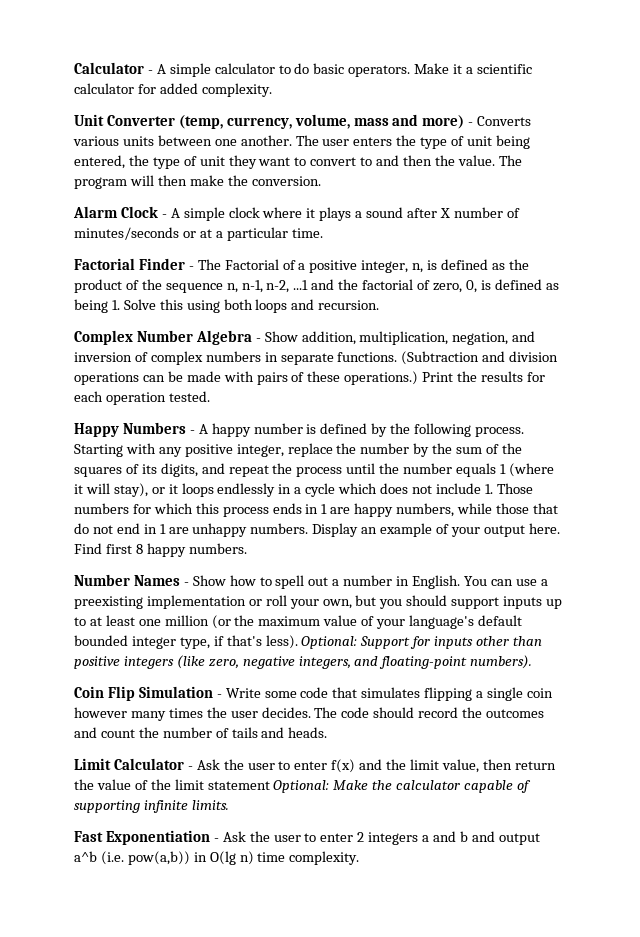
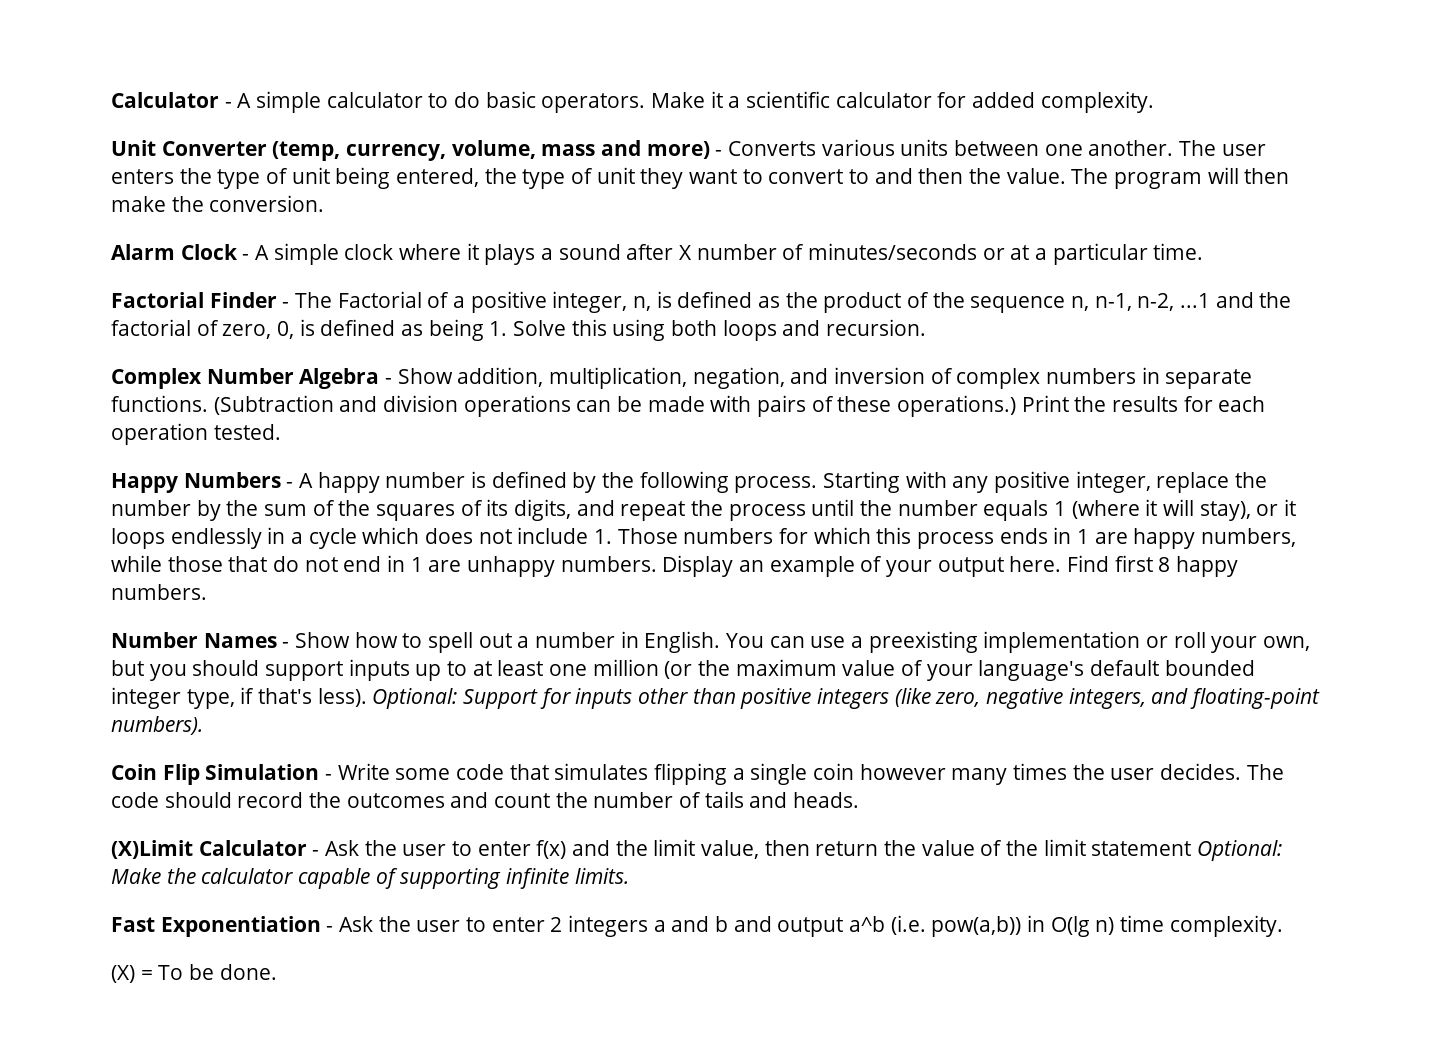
- Limit Calculator - Ask the user to enter f(x) and the limit value, then return the value of the limit statement Optional: Make the calculator capable of supporting infinite limits.
+ (X)Limit Calculator - Ask the user to enter f(x) and the limit value, then return the value of the limit statement Optional: Make the calculator capable of supporting infinite limits.
+ (X) = To be done.

